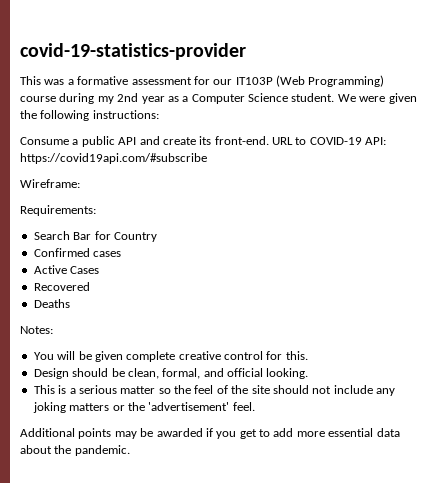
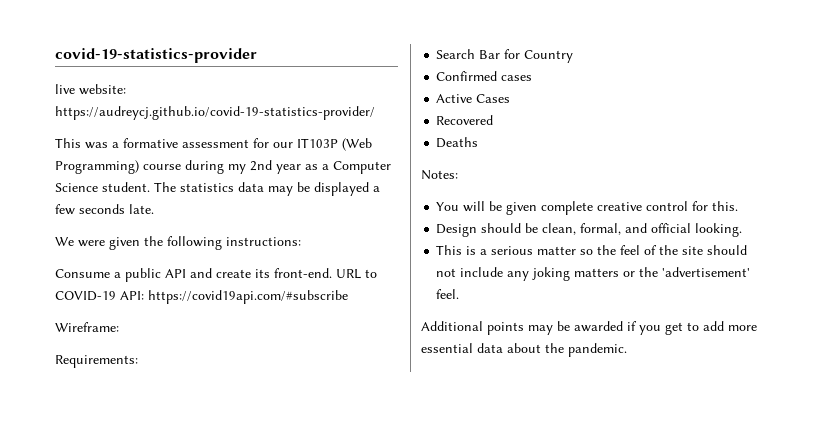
+ live website: https://audreycj.github.io/covid-19-statistics-provider/
- This was a formative assessment for our IT103P (Web Programming) course during my 2nd year as a Computer Science student. We were given the following instructions:
+ This was a formative assessment for our IT103P (Web Programming) course during my 2nd year as a Computer Science student. The statistics data may be displayed a few seconds late.
+ We were given the following instructions:

